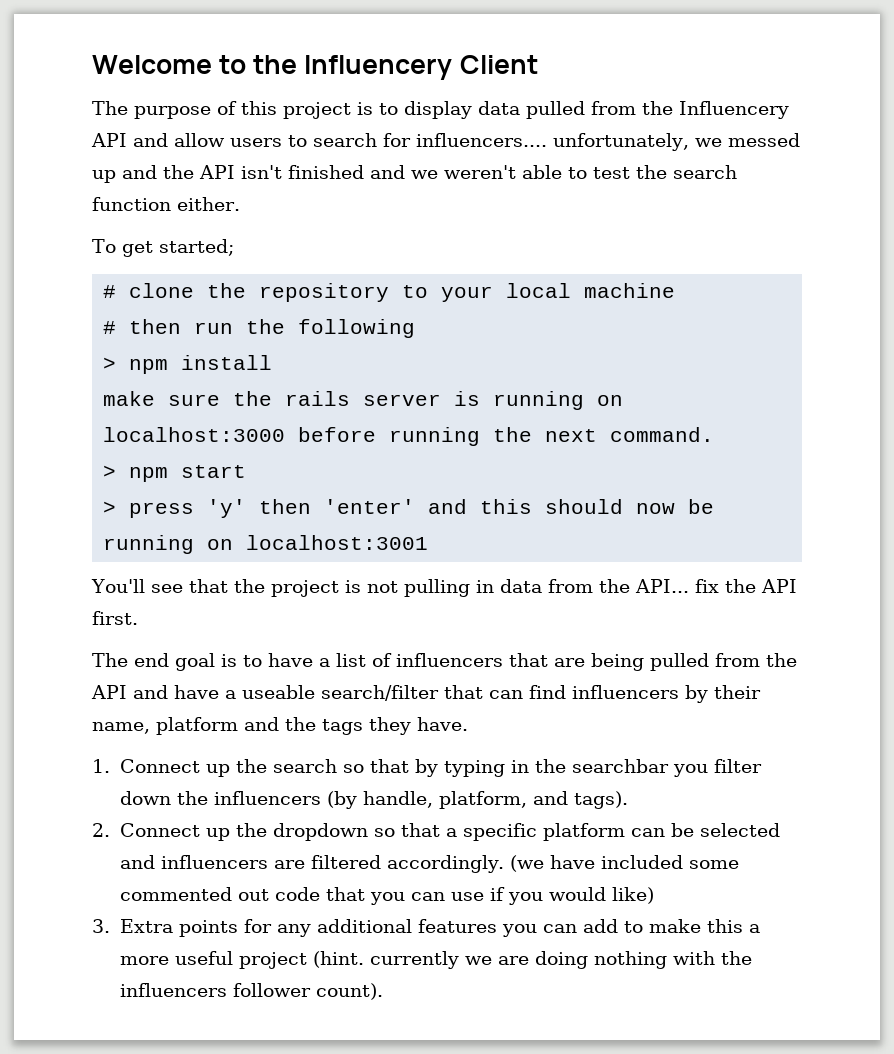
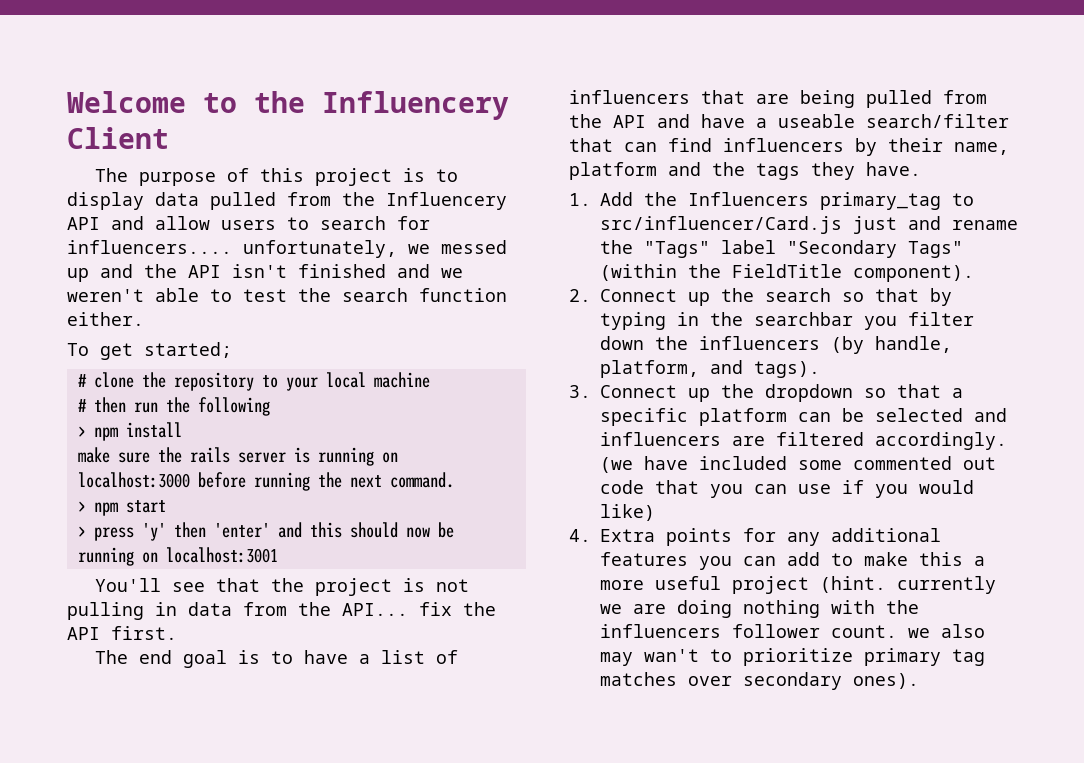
- 1. Connect up the search so that by typing in the searchbar you filter down the influencers (by handle, platform, and tags).
+ 1. Add the Influencers primary_tag to src/influencer/Card.js just and rename the "Tags" label "Secondary Tags" (within the FieldTitle component).
+ 2. Connect up the search so that by typing in the searchbar you filter down the influencers (by handle, platform, and tags).
- 2. Connect up the dropdown so that a specific platform can be selected and influencers are filtered accordingly.
+ 3. Connect up the dropdown so that a specific platform can be selected and influencers are filtered accordingly.
- 3. Extra points for any additional features you can add to make this a more useful project (hint. currently we are doing nothing with the influencers follower count).
+ 4. Extra points for any additional features you can add to make this a more useful project (hint. currently we are doing nothing with the influencers follower count. we also may wan't to prioritize primary tag matches over secondary ones).

